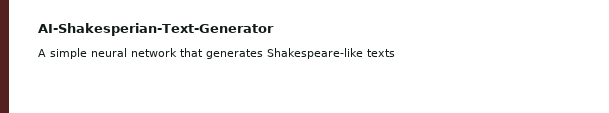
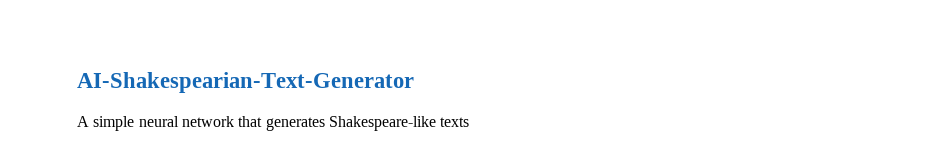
- AI-Shakesperian-Text-Generator
+ AI-Shakespearian-Text-Generator

